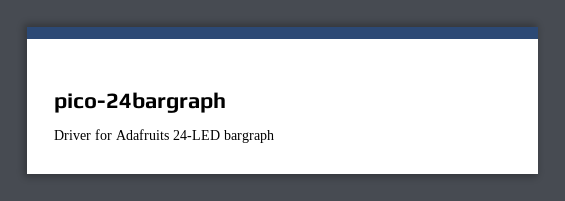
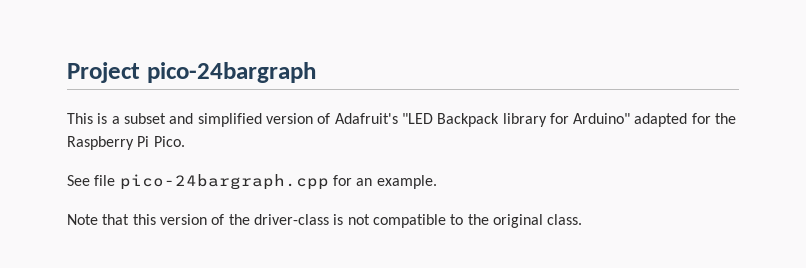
- pico-24bargraph
+ Project pico-24bargraph
- Driver for Adafruits 24-LED bargraph
+ This is a subset and simplified version of Adafruit's "LED Backpack library for Arduino" adapted for the Raspberry Pi Pico.
+ See file pico-24bargraph.cpp for an example.
+ Note that this version of the driver-class is not compatible to the original class.

